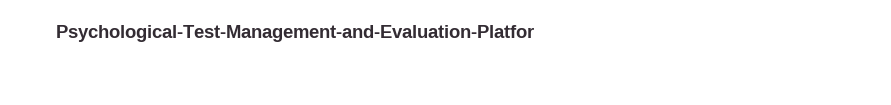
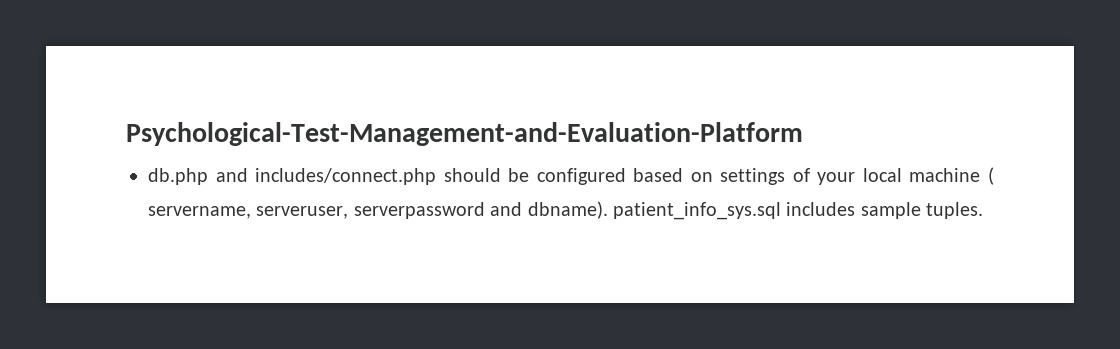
- Psychological-Test-Management-and-Evaluation-Platfor
+ Psychological-Test-Management-and-Evaluation-Platform
+ db.php and includes/connect.php should be configured based on settings of your local machine ( servername, serveruser, serverpassword and dbname). patient_info_sys.sql includes sample tuples.

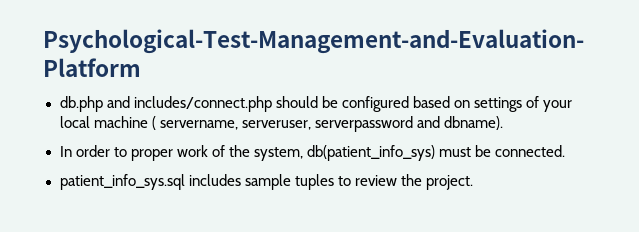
- db.php and includes/connect.php should be configured based on settings of your local machine ( servername, serveruser, serverpassword and dbname). patient_info_sys.sql includes sample tuples.
+ db.php and includes/connect.php should be configured based on settings of your local machine ( servername, serveruser, serverpassword and dbname).
+ In order to proper work of the system, db(patient_info_sys) must be connected.
+ patient_info_sys.sql includes sample tuples to review the project.

